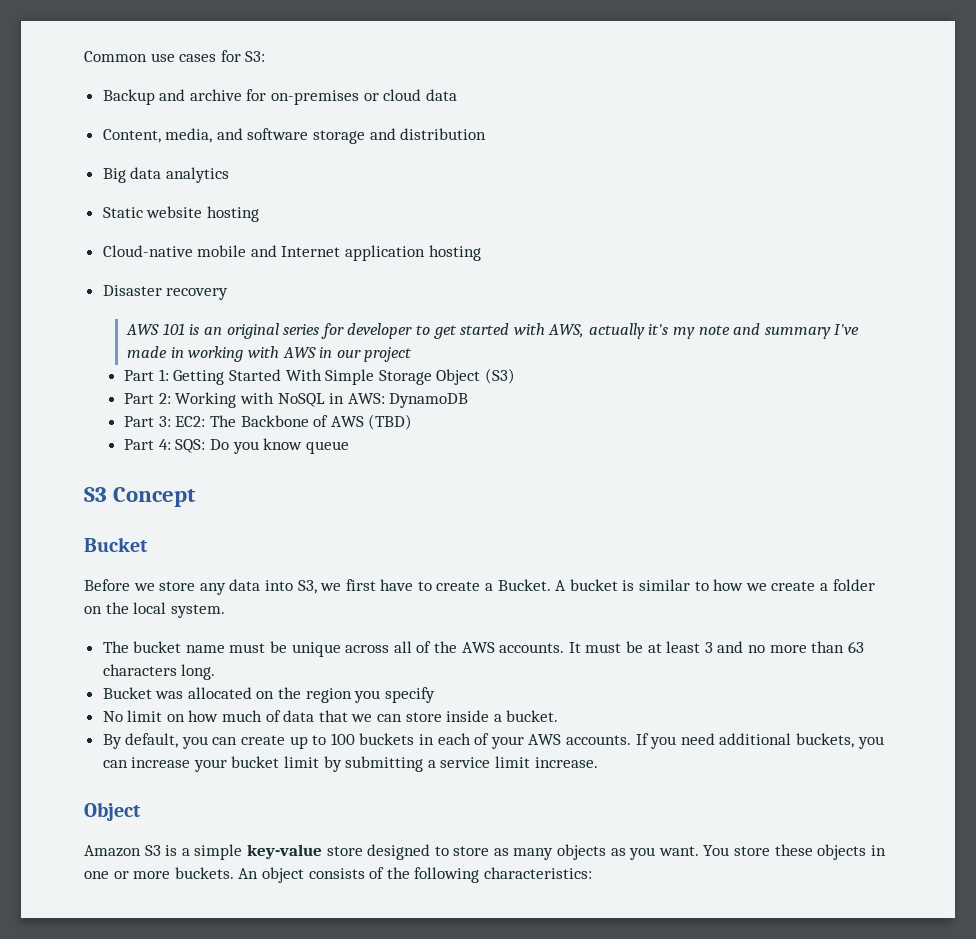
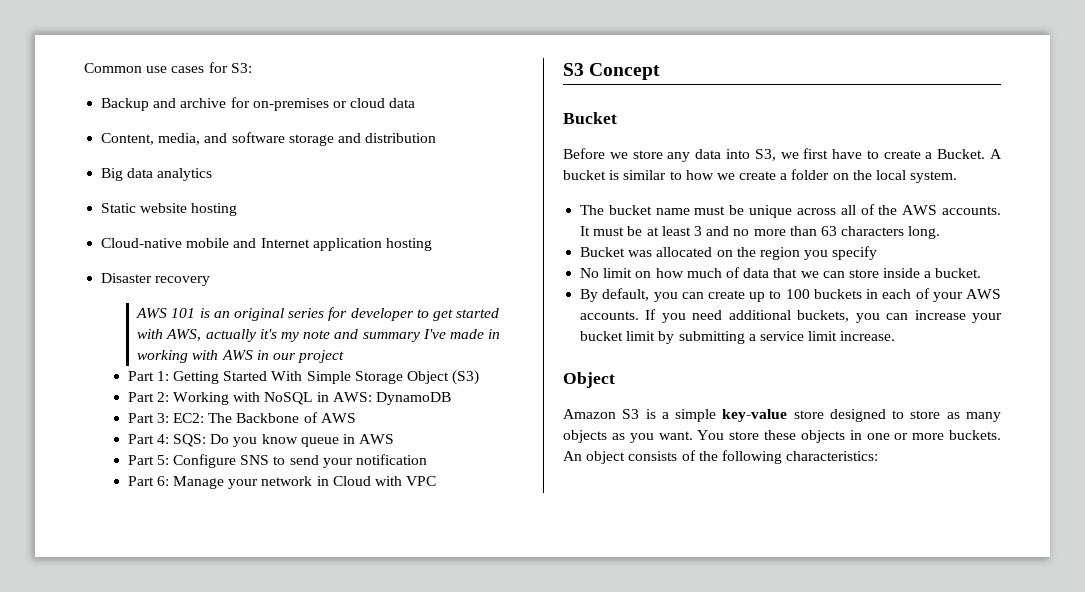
- Part 3: EC2: The Backbone of AWS (TBD)
+ Part 3: EC2: The Backbone of AWS
- Part 4: SQS: Do you know queue
+ Part 4: SQS: Do you know queue in AWS
+ Part 5: Configure SNS to send your notification
+ Part 6: Manage your network in Cloud with VPC

